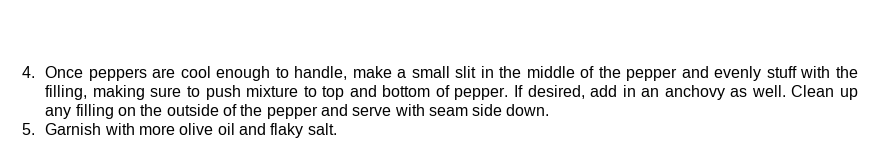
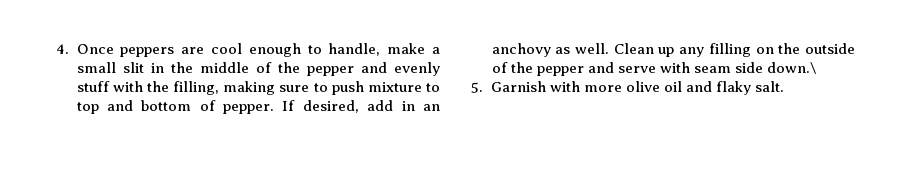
- Clean up any filling on the outside of the pepper and serve with seam side down.
+ Clean up any filling on the outside of the pepper and serve with seam side down.\

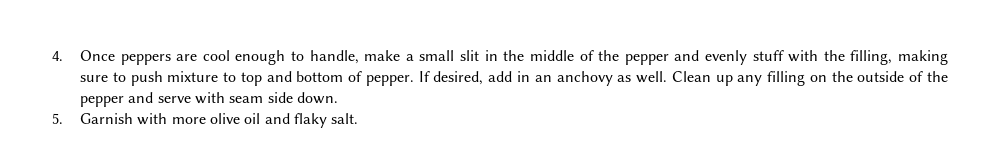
- Clean up any filling on the outside of the pepper and serve with seam side down.\
+ Clean up any filling on the outside of the pepper and serve with seam side down.

